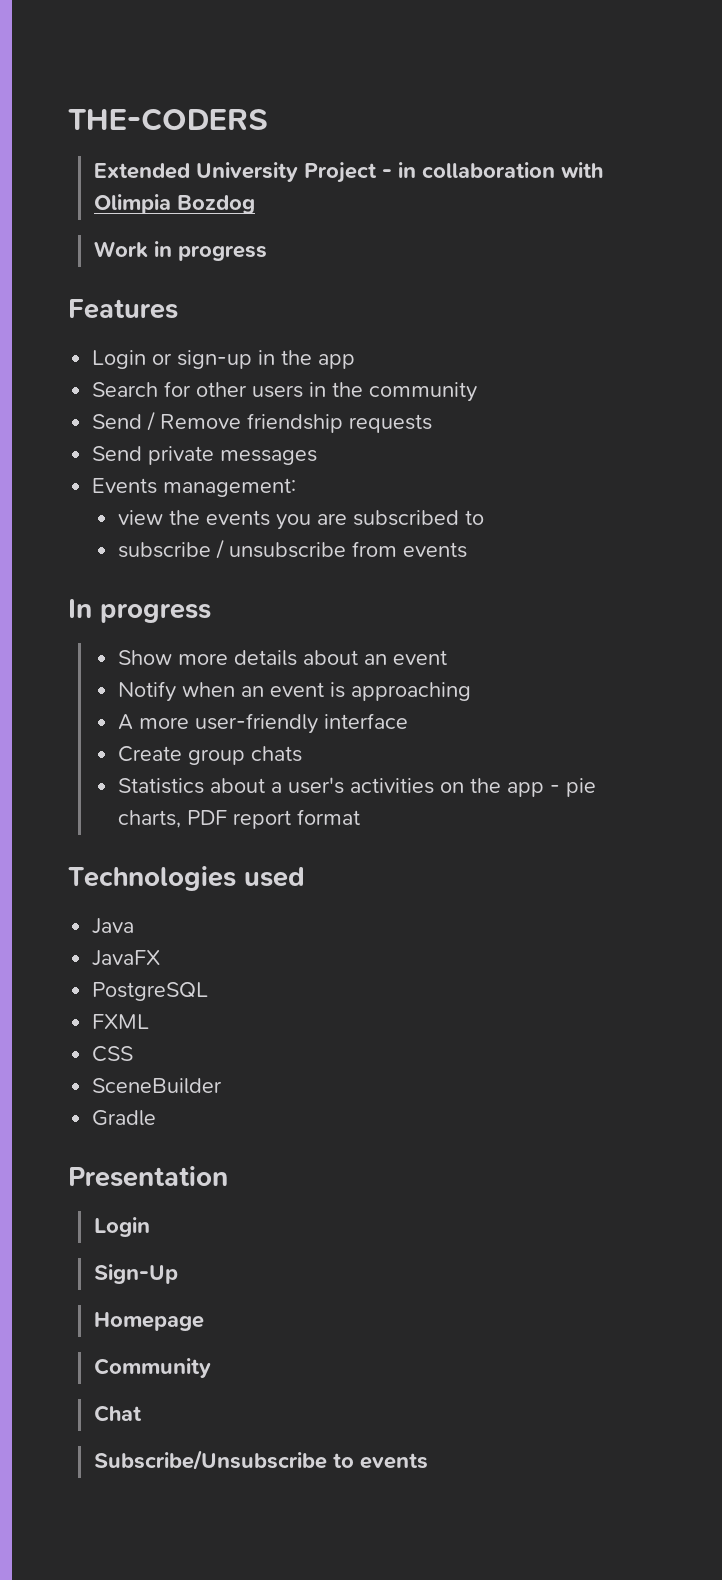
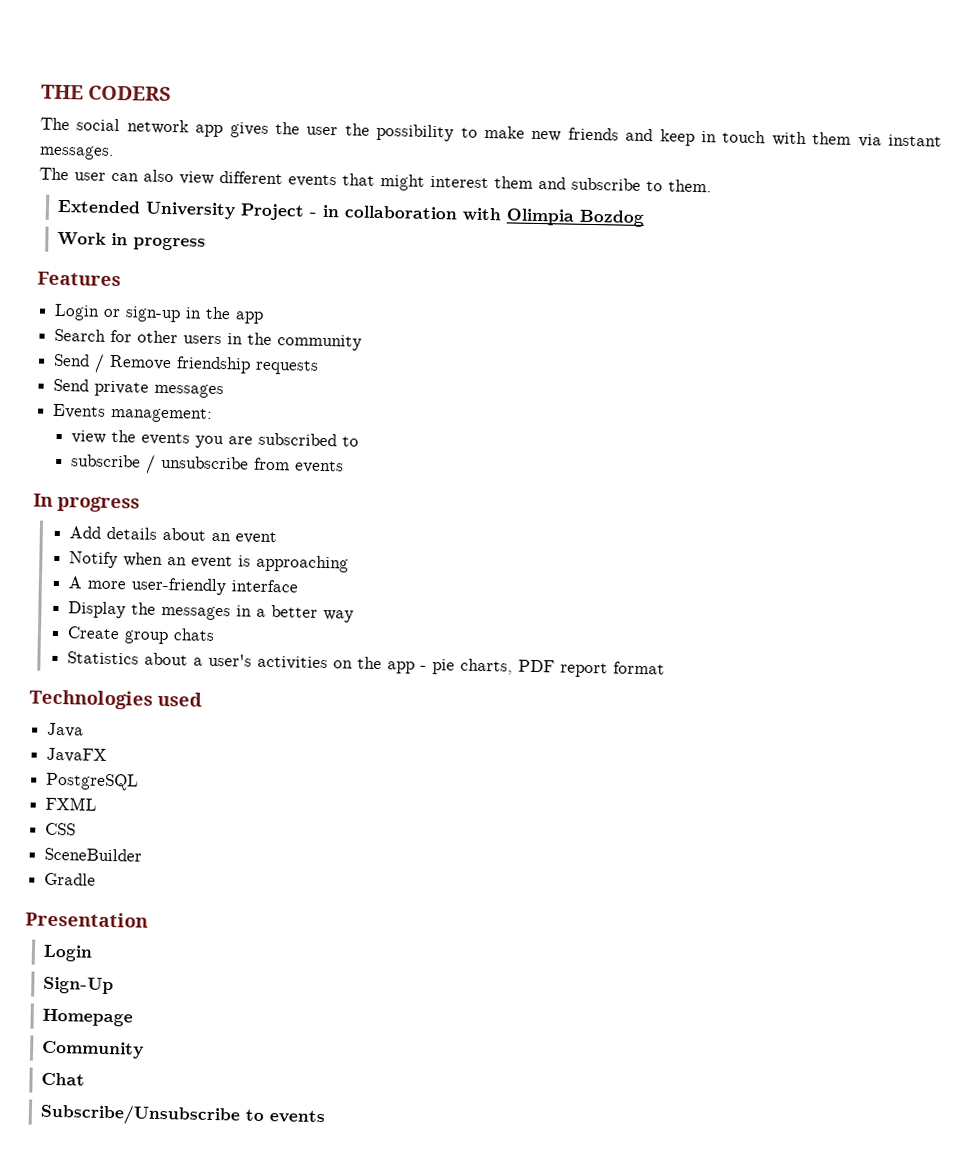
- THE-CODERS
+ THE CODERS
+ The social network app gives the user the possibility to make new friends and keep in touch with them via instant messages.
+ The user can also view different events that might interest them and subscribe to them.
- Show more details about an event
+ Add details about an event
+ Display the messages in a better way

